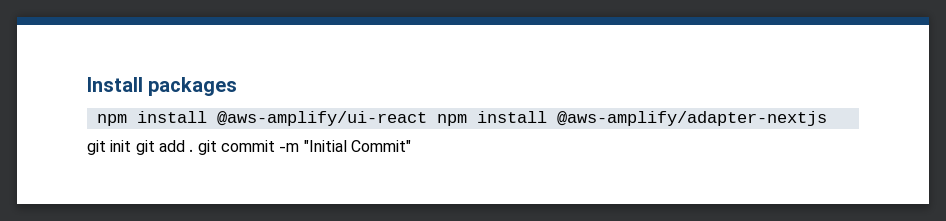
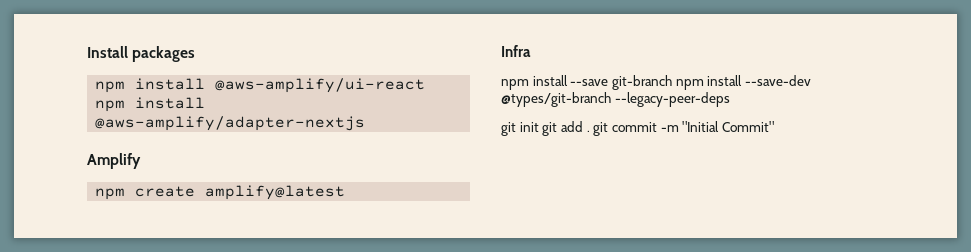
+ Amplify
+ npm create amplify@latest
+ Infra
+ npm install --save git-branch npm install --save-dev @types/git-branch --legacy-peer-deps

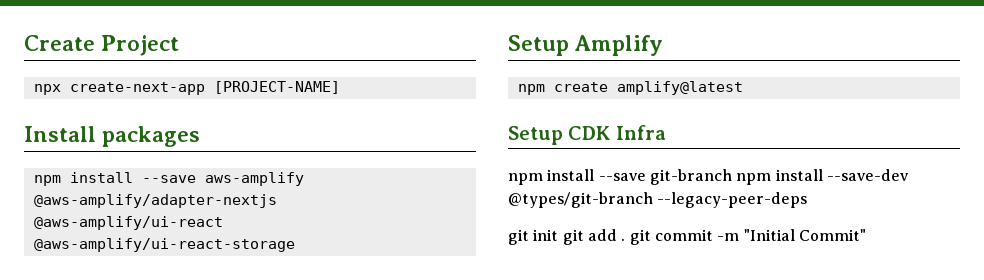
+ Create Project
+ npx create-next-app [PROJECT-NAME]
- npm install @aws-amplify/ui-react npm install @aws-amplify/adapter-nextjs
- Amplify
+ npm install --save aws-amplify @aws-amplify/adapter-nextjs @aws-amplify/ui-react @aws-amplify/ui-react-storage
+ Setup Amplify
- Infra
+ Setup CDK Infra

